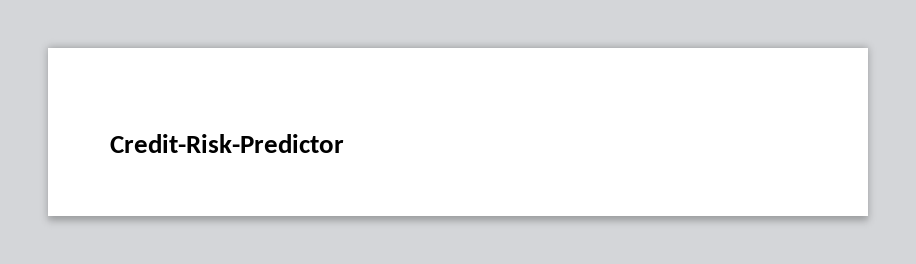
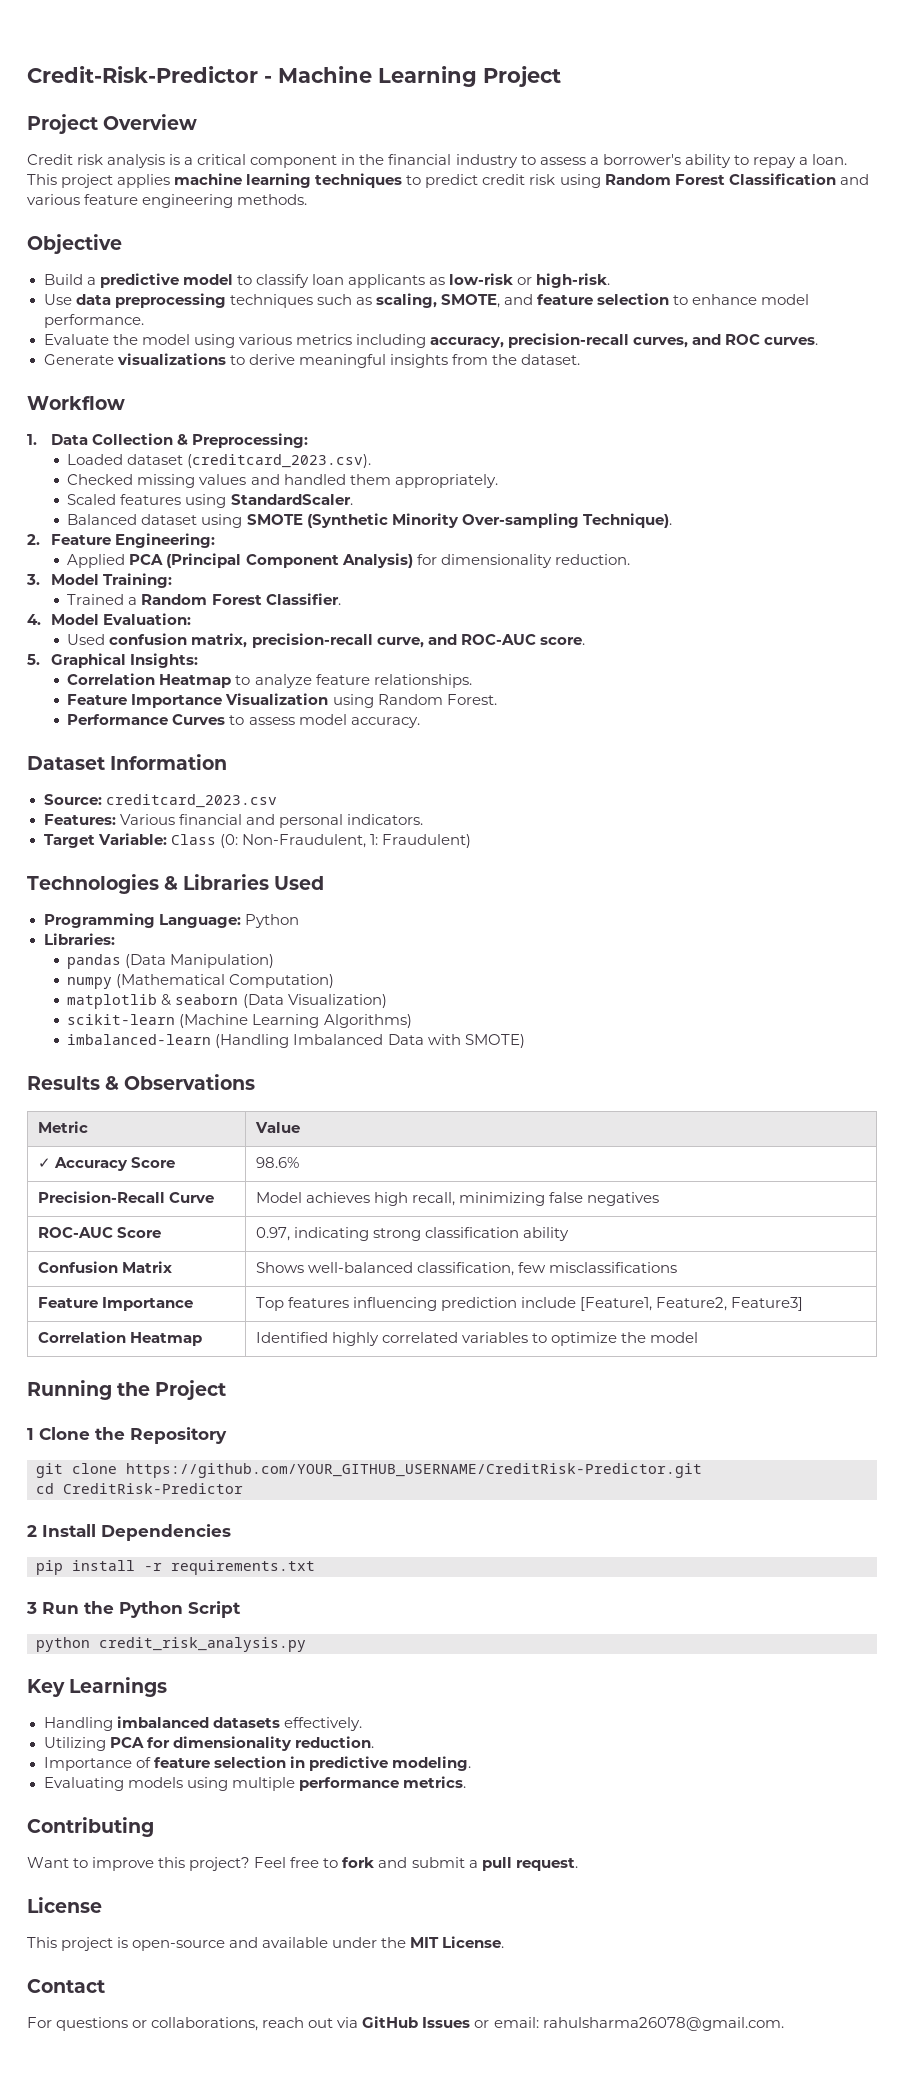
- Credit-Risk-Predictor
+ Credit-Risk-Predictor - Machine Learning Project
+ Project Overview
+ Credit risk analysis is a critical component in the financial industry to assess a borrower's ability to repay a loan. This project applies machine learning techniques to predict credit risk using Random Forest Classification and various feature engineering methods.
+ Objective
+ Build a predictive model to classify loan applicants as low-risk or high-risk.
+ Use data preprocessing techniques such as scaling, SMOTE, and feature selection to enhance model performance.
+ Evaluate the model using various metrics including accuracy, precision-recall curves, and ROC curves.
+ Generate visualizations to derive meaningful insights from the dataset.
+ Workflow
+ 1. Data Collection & Preprocessing:
+ Loaded dataset (creditcard_2023.csv).
+ Checked missing values and handled them appropriately.
+ Scaled features using StandardScaler.
+ Balanced dataset using SMOTE (Synthetic Minority Over-sampling Technique).
+ 2. Feature Engineering:
+ Applied PCA (Principal Component Analysis) for dimensionality reduction.
+ 3. Model Training:
+ Trained a Random Forest Classifier.
+ 4. Model Evaluation:
+ Used confusion matrix, precision-recall curve, and ROC-AUC score.
+ 5. Graphical Insights:
+ Correlation Heatmap to analyze feature relationships.
+ Feature Importance Visualization using Random Forest.
+ Performance Curves to assess model accuracy.
+ Dataset Information
+ Source: creditcard_2023.csv
+ Features: Various financial and personal indicators.
+ Target Variable: Class (0: Non-Fraudulent, 1: Fraudulent)
+ Technologies & Libraries Used
+ Programming Language: Python
+ Libraries:
+ pandas (Data Manipulation)
+ numpy (Mathematical Computation)
+ matplotlib & seaborn (Data Visualization)
+ scikit-learn (Machine Learning Algorithms)
+ imbalanced-learn (Handling Imbalanced Data with SMOTE)
+ Results & Observations
+ Metric | Value
+ ✓ Accuracy Score | 98.6%
+ Precision-Recall Curve | Model achieves high recall, minimizing false negatives
+ ROC-AUC Score | 0.97, indicating strong classification ability
+ Confusion Matrix | Shows well-balanced classification, few misclassifications
+ Feature Importance | Top features influencing prediction include [Feature1, Feature2, Feature3]
+ Correlation Heatmap | Identified highly correlated variables to optimize the model
+ Running the Project
+ 1 Clone the Repository
+ git clone https://github.com/YOUR_GITHUB_USERNAME/CreditRisk-Predictor.git
+ cd CreditRisk-Predictor
+ 2 Install Dependencies
+ pip install -r requirements.txt
+ 3 Run the Python Script
+ python credit_risk_analysis.py
+ Key Learnings
+ Handling imbalanced datasets effectively.
+ Utilizing PCA for dimensionality reduction.
+ Importance of feature selection in predictive modeling.
+ Evaluating models using multiple performance metrics.
+ Contributing
+ Want to improve this project? Feel free to fork and submit a pull request.
+ License
+ This project is open-source and available under the MIT License.
+ Contact
+ For questions or collaborations, reach out via GitHub Issues or email: rahulsharma26078@gmail.com.

